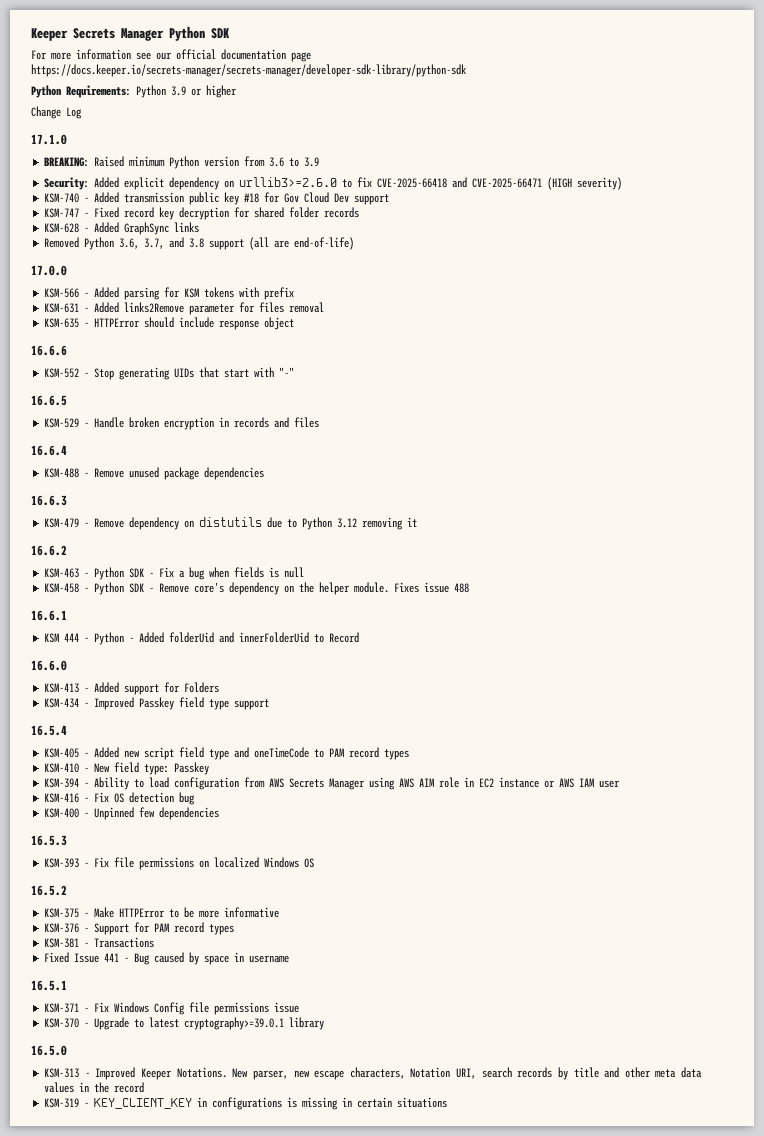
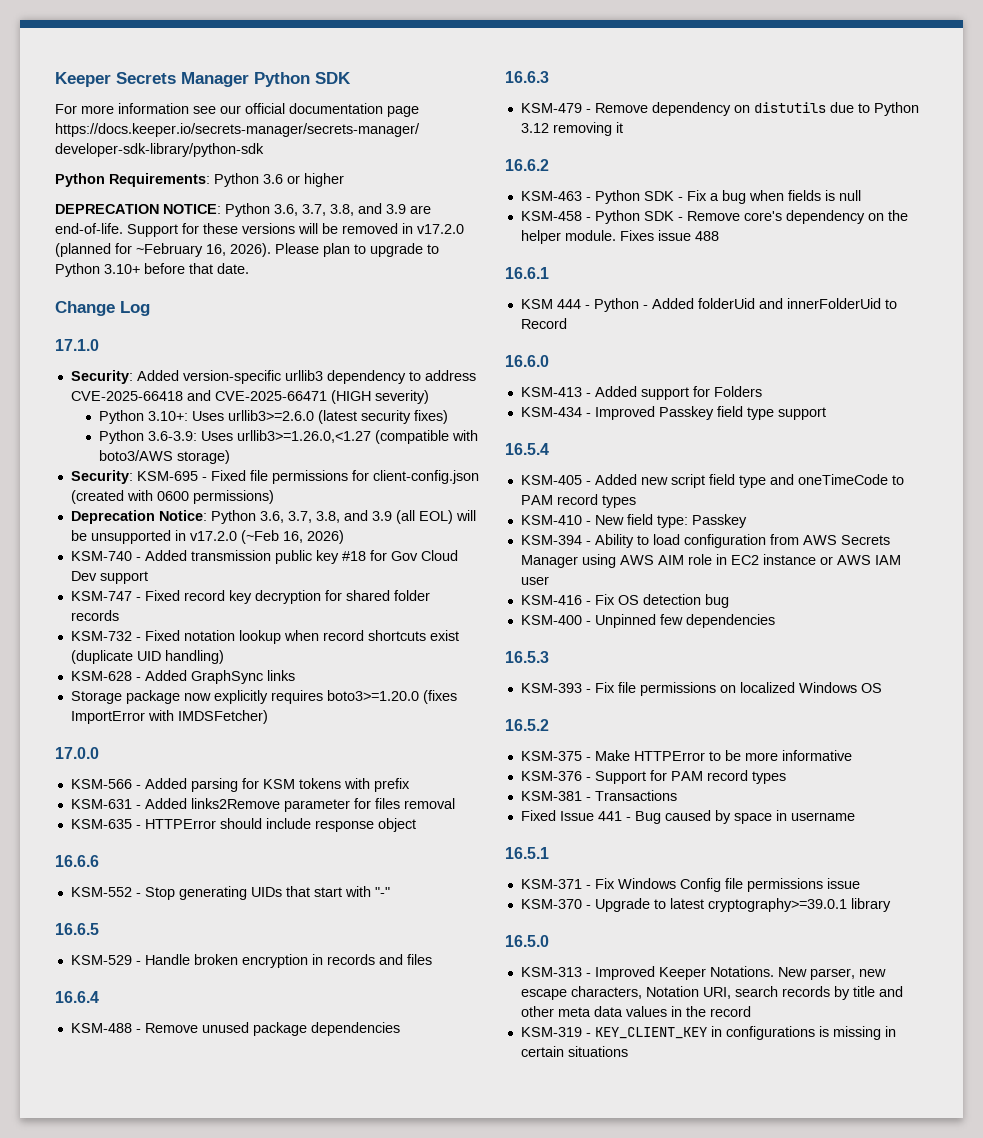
- Python Requirements: Python 3.9 or higher
+ Python Requirements: Python 3.6 or higher
+ DEPRECATION NOTICE: Python 3.6, 3.7, 3.8, and 3.9 are end-of-life. Support for these versions will be removed in v17.2.0 (planned for ~February 16, 2026). Please plan to upgrade to Python 3.10+ before that date.
  Change Log
  17.1.0
- BREAKING: Raised minimum Python version from 3.6 to 3.9
- Security: Added explicit dependency on urllib3>=2.6.0 to fix CVE-2025-66418 and CVE-2025-66471 (HIGH severity)
+ Security: Added version-specific urllib3 dependency to address CVE-2025-66418 and CVE-2025-66471 (HIGH severity)
+ Python 3.10+: Uses urllib3>=2.6.0 (latest security fixes)
+ Python 3.6-3.9: Uses urllib3>=1.26.0,<1.27 (compatible with boto3/AWS storage)
+ Security: KSM-695 - Fixed file permissions for client-config.json (created with 0600 permissions)
+ Deprecation Notice: Python 3.6, 3.7, 3.8, and 3.9 (all EOL) will be unsupported in v17.2.0 (~Feb 16, 2026)
+ KSM-732 - Fixed notation lookup when record shortcuts exist (duplicate UID handling)
- Removed Python 3.6, 3.7, and 3.8 support (all are end-of-life)
+ Storage package now explicitly requires boto3>=1.20.0 (fixes ImportError with IMDSFetcher)

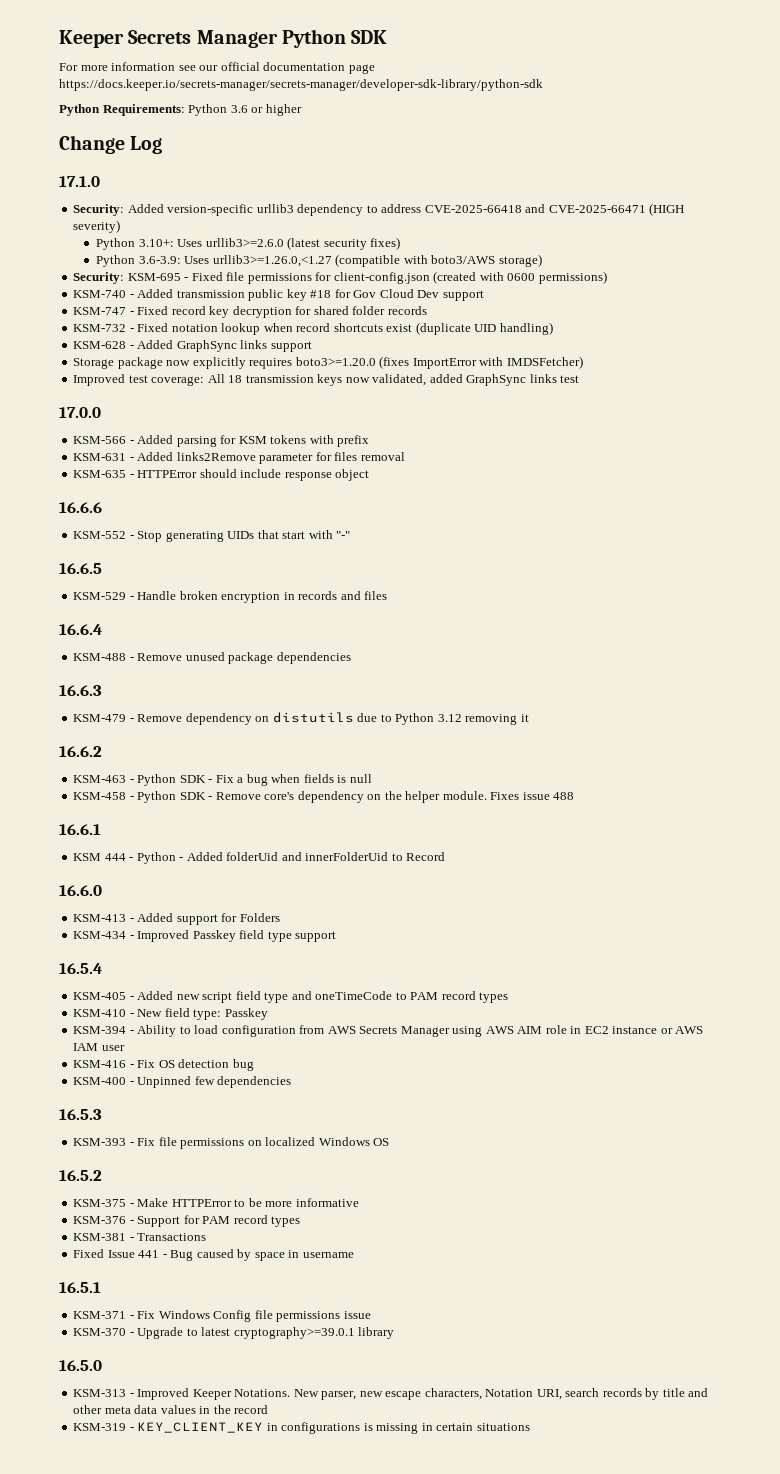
- DEPRECATION NOTICE: Python 3.6, 3.7, 3.8, and 3.9 are end-of-life. Support for these versions will be removed in v17.2.0 (planned for ~February 16, 2026). Please plan to upgrade to Python 3.10+ before that date.
- Deprecation Notice: Python 3.6, 3.7, 3.8, and 3.9 (all EOL) will be unsupported in v17.2.0 (~Feb 16, 2026)
- KSM-628 - Added GraphSync links
+ KSM-628 - Added GraphSync links support
+ Improved test coverage: All 18 transmission keys now validated, added GraphSync links test

